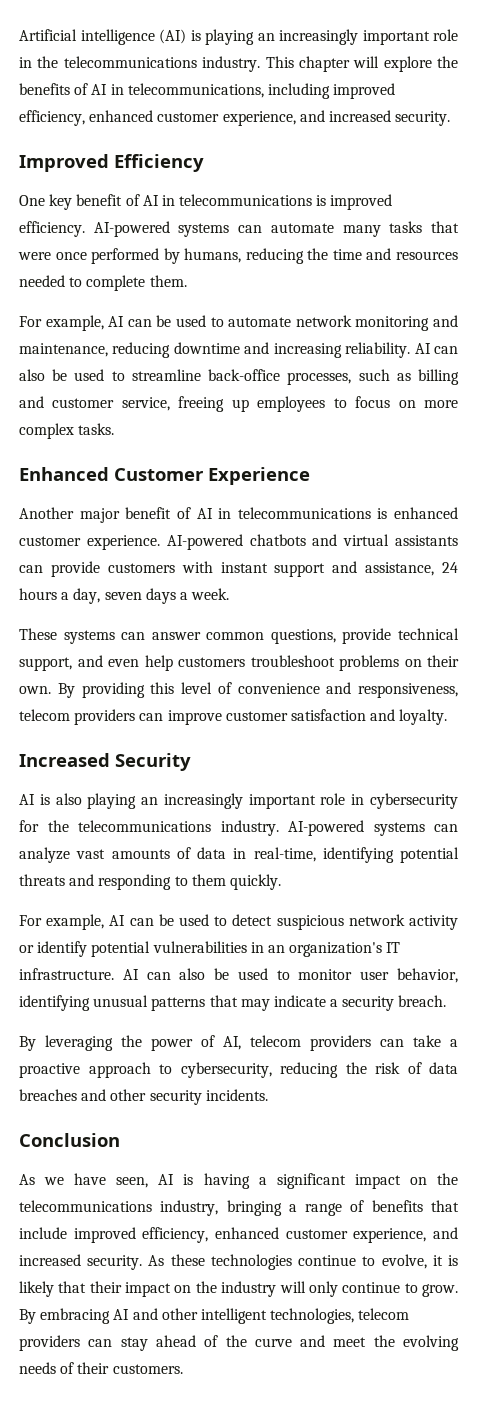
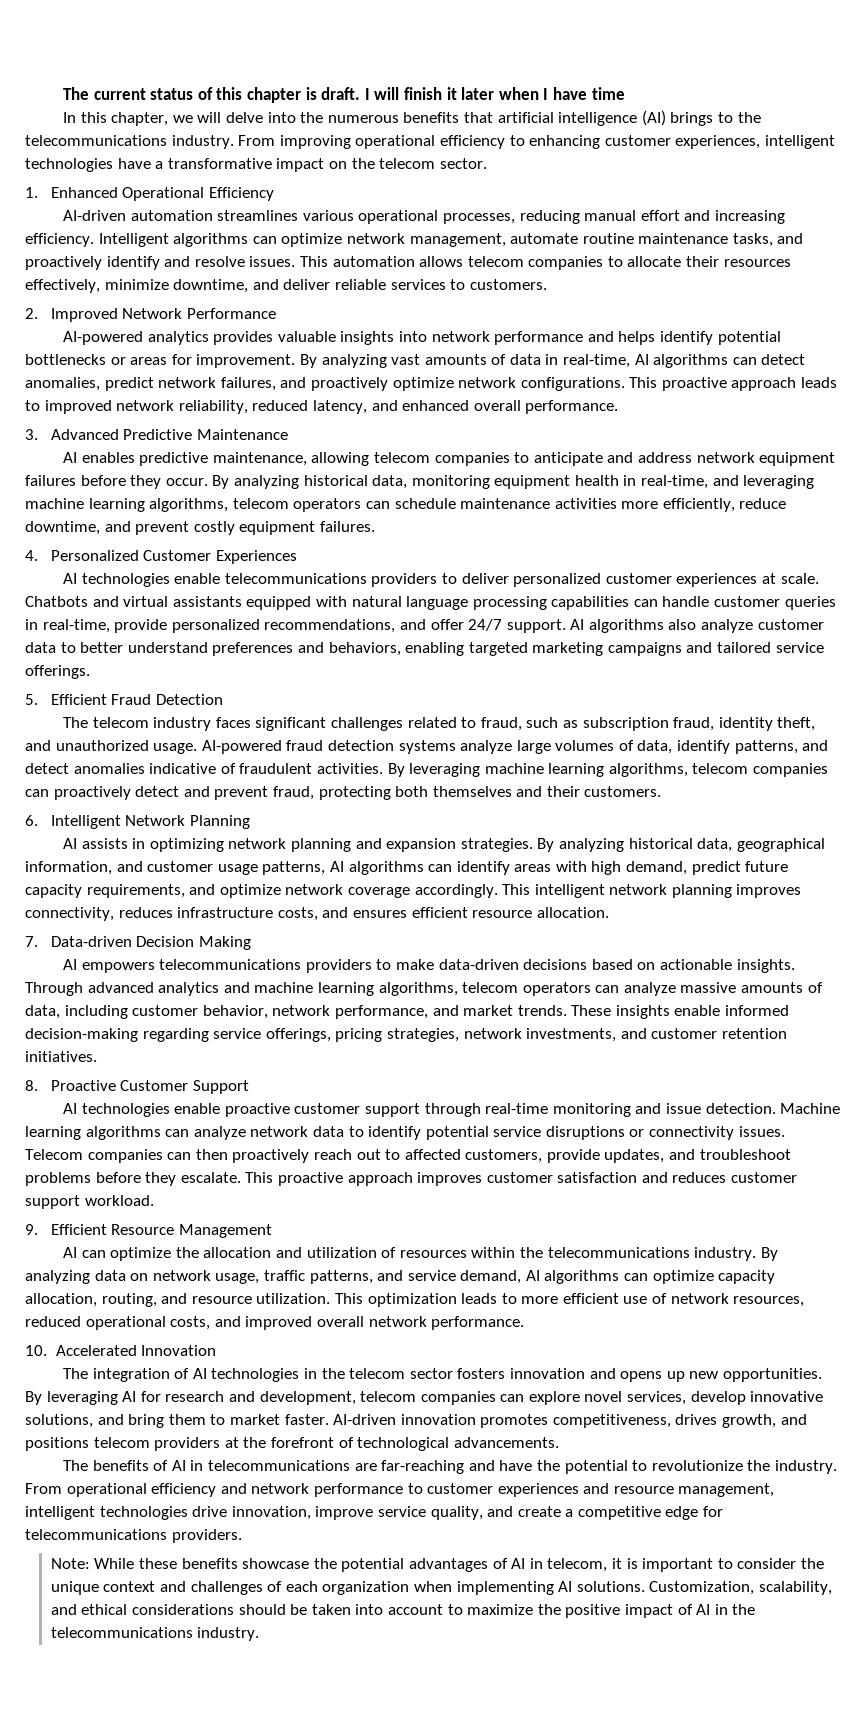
- Artificial intelligence (AI) is playing an increasingly important role in the telecommunications industry. This chapter will explore the benefits of AI in telecommunications, including improved efficiency, enhanced customer experience, and increased security.
- Improved Efficiency
- One key benefit of AI in telecommunications is improved efficiency. AI-powered systems can automate many tasks that were once performed by humans, reducing the time and resources needed to complete them.
- For example, AI can be used to automate network monitoring and maintenance, reducing downtime and increasing reliability. AI can also be used to streamline back-office processes, such as billing and customer service, freeing up employees to focus on more complex tasks.
- Enhanced Customer Experience
- Another major benefit of AI in telecommunications is enhanced customer experience. AI-powered chatbots and virtual assistants can provide customers with instant support and assistance, 24 hours a day, seven days a week.
- These systems can answer common questions, provide technical support, and even help customers troubleshoot problems on their own. By providing this level of convenience and responsiveness, telecom providers can improve customer satisfaction and loyalty.
- Increased Security
- AI is also playing an increasingly important role in cybersecurity for the telecommunications industry. AI-powered systems can analyze vast amounts of data in real-time, identifying potential threats and responding to them quickly.
- For example, AI can be used to detect suspicious network activity or identify potential vulnerabilities in an organization's IT infrastructure. AI can also be used to monitor user behavior, identifying unusual patterns that may indicate a security breach.
- By leveraging the power of AI, telecom providers can take a proactive approach to cybersecurity, reducing the risk of data breaches and other security incidents.
- Conclusion
- As we have seen, AI is having a significant impact on the telecommunications industry, bringing a range of benefits that include improved efficiency, enhanced customer experience, and increased security. As these technologies continue to evolve, it is likely that their impact on the industry will only continue to grow. By embracing AI and other intelligent technologies, telecom providers can stay ahead of the curve and meet the evolving needs of their customers.
+ The current status of this chapter is draft. I will finish it later when I have time
+ In this chapter, we will delve into the numerous benefits that artificial intelligence (AI) brings to the telecommunications industry. From improving operational efficiency to enhancing customer experiences, intelligent technologies have a transformative impact on the telecom sector.
+ 1. Enhanced Operational Efficiency
+ AI-driven automation streamlines various operational processes, reducing manual effort and increasing efficiency. Intelligent algorithms can optimize network management, automate routine maintenance tasks, and proactively identify and resolve issues. This automation allows telecom companies to allocate their resources effectively, minimize downtime, and deliver reliable services to customers.
+ 2. Improved Network Performance
+ AI-powered analytics provides valuable insights into network performance and helps identify potential bottlenecks or areas for improvement. By analyzing vast amounts of data in real-time, AI algorithms can detect anomalies, predict network failures, and proactively optimize network configurations. This proactive approach leads to improved network reliability, reduced latency, and enhanced overall performance.
+ 3. Advanced Predictive Maintenance
+ AI enables predictive maintenance, allowing telecom companies to anticipate and address network equipment failures before they occur. By analyzing historical data, monitoring equipment health in real-time, and leveraging machine learning algorithms, telecom operators can schedule maintenance activities more efficiently, reduce downtime, and prevent costly equipment failures.
+ 4. Personalized Customer Experiences
+ AI technologies enable telecommunications providers to deliver personalized customer experiences at scale. Chatbots and virtual assistants equipped with natural language processing capabilities can handle customer queries in real-time, provide personalized recommendations, and offer 24/7 support. AI algorithms also analyze customer data to better understand preferences and behaviors, enabling targeted marketing campaigns and tailored service offerings.
+ 5. Efficient Fraud Detection
+ The telecom industry faces significant challenges related to fraud, such as subscription fraud, identity theft, and unauthorized usage. AI-powered fraud detection systems analyze large volumes of data, identify patterns, and detect anomalies indicative of fraudulent activities. By leveraging machine learning algorithms, telecom companies can proactively detect and prevent fraud, protecting both themselves and their customers.
+ 6. Intelligent Network Planning
+ AI assists in optimizing network planning and expansion strategies. By analyzing historical data, geographical information, and customer usage patterns, AI algorithms can identify areas with high demand, predict future capacity requirements, and optimize network coverage accordingly. This intelligent network planning improves connectivity, reduces infrastructure costs, and ensures efficient resource allocation.
+ 7. Data-driven Decision Making
+ AI empowers telecommunications providers to make data-driven decisions based on actionable insights. Through advanced analytics and machine learning algorithms, telecom operators can analyze massive amounts of data, including customer behavior, network performance, and market trends. These insights enable informed decision-making regarding service offerings, pricing strategies, network investments, and customer retention initiatives.
+ 8. Proactive Customer Support
+ AI technologies enable proactive customer support through real-time monitoring and issue detection. Machine learning algorithms can analyze network data to identify potential service disruptions or connectivity issues. Telecom companies can then proactively reach out to affected customers, provide updates, and troubleshoot problems before they escalate. This proactive approach improves customer satisfaction and reduces customer support workload.
+ 9. Efficient Resource Management
+ AI can optimize the allocation and utilization of resources within the telecommunications industry. By analyzing data on network usage, traffic patterns, and service demand, AI algorithms can optimize capacity allocation, routing, and resource utilization. This optimization leads to more efficient use of network resources, reduced operational costs, and improved overall network performance.
+ 10. Accelerated Innovation
+ The integration of AI technologies in the telecom sector fosters innovation and opens up new opportunities. By leveraging AI for research and development, telecom companies can explore novel services, develop innovative solutions, and bring them to market faster. AI-driven innovation promotes competitiveness, drives growth, and positions telecom providers at the forefront of technological advancements.
+ The benefits of AI in telecommunications are far-reaching and have the potential to revolutionize the industry. From operational efficiency and network performance to customer experiences and resource management, intelligent technologies drive innovation, improve service quality, and create a competitive edge for telecommunications providers.
+ Note: While these benefits showcase the potential advantages of AI in telecom, it is important to consider the unique context and challenges of each organization when implementing AI solutions. Customization, scalability, and ethical considerations should be taken into account to maximize the positive impact of AI in the telecommunications industry.

